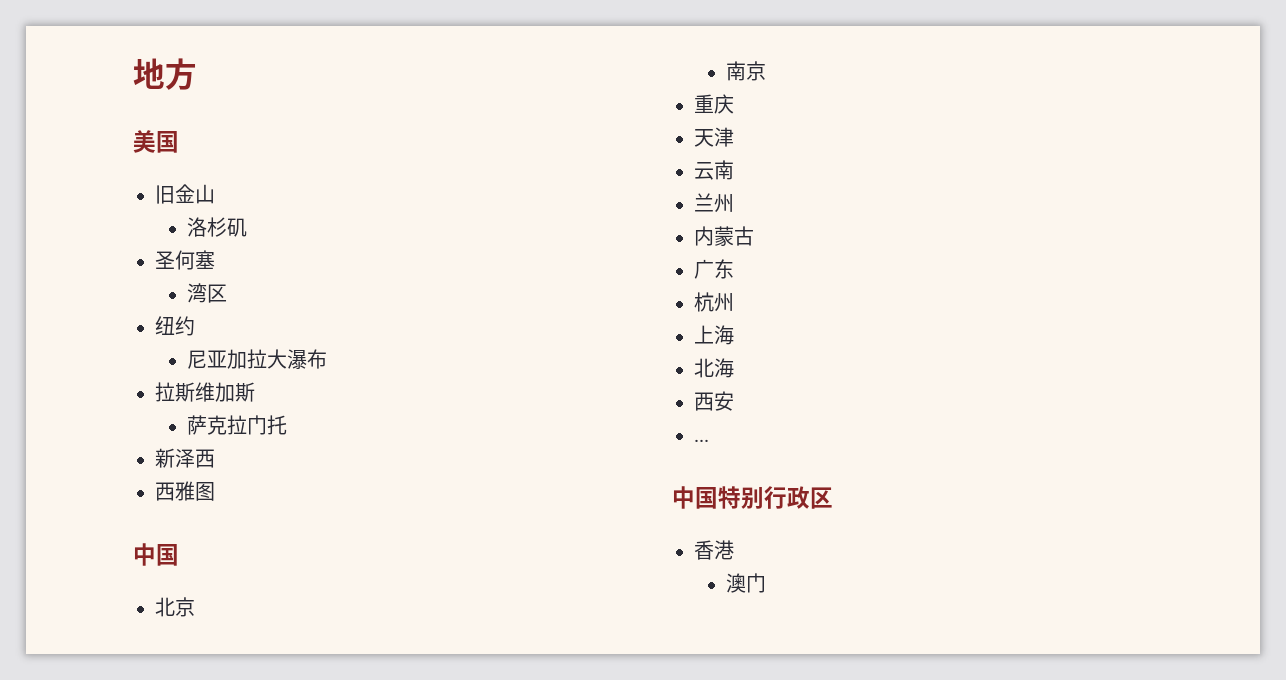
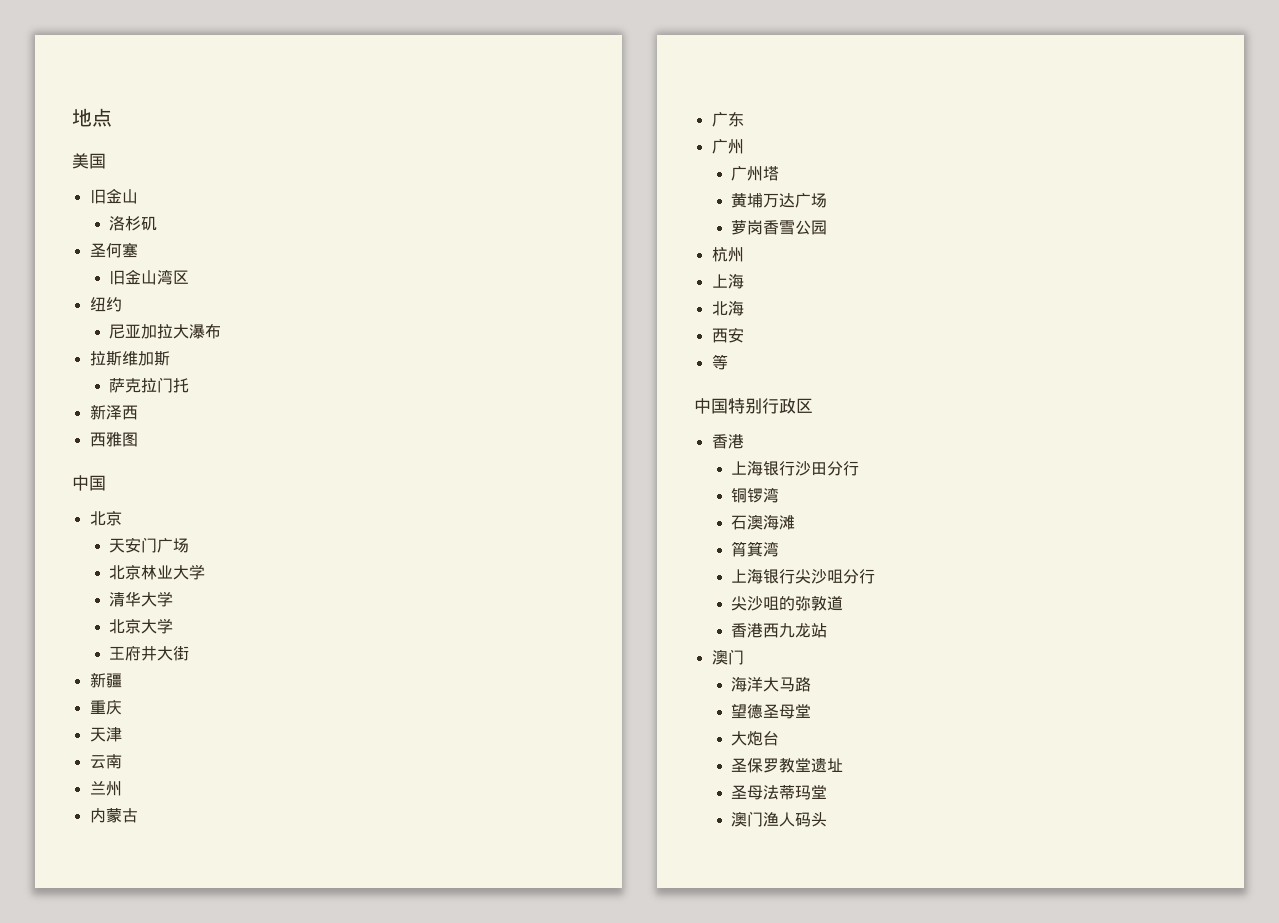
- 地方
+ 地点
- 湾区
+ 旧金山湾区
- 南京
+ 天安门广场
+ 北京林业大学
+ 清华大学
+ 北京大学
+ 王府井大街
+ 新疆
  广东
+ 广州
+ 广州塔
+ 黄埔万达广场
+ 萝岗香雪公园
- ...
+ 等
+ 上海银行沙田分行
+ 铜锣湾
+ 石澳海滩
+ 筲箕湾
+ 上海银行尖沙咀分行
+ 尖沙咀的弥敦道
+ 香港西九龙站
  澳门
+ 海洋大马路
+ 望德圣母堂
+ 大炮台
+ 圣保罗教堂遗址
+ 圣母法蒂玛堂
+ 澳门渔人码头

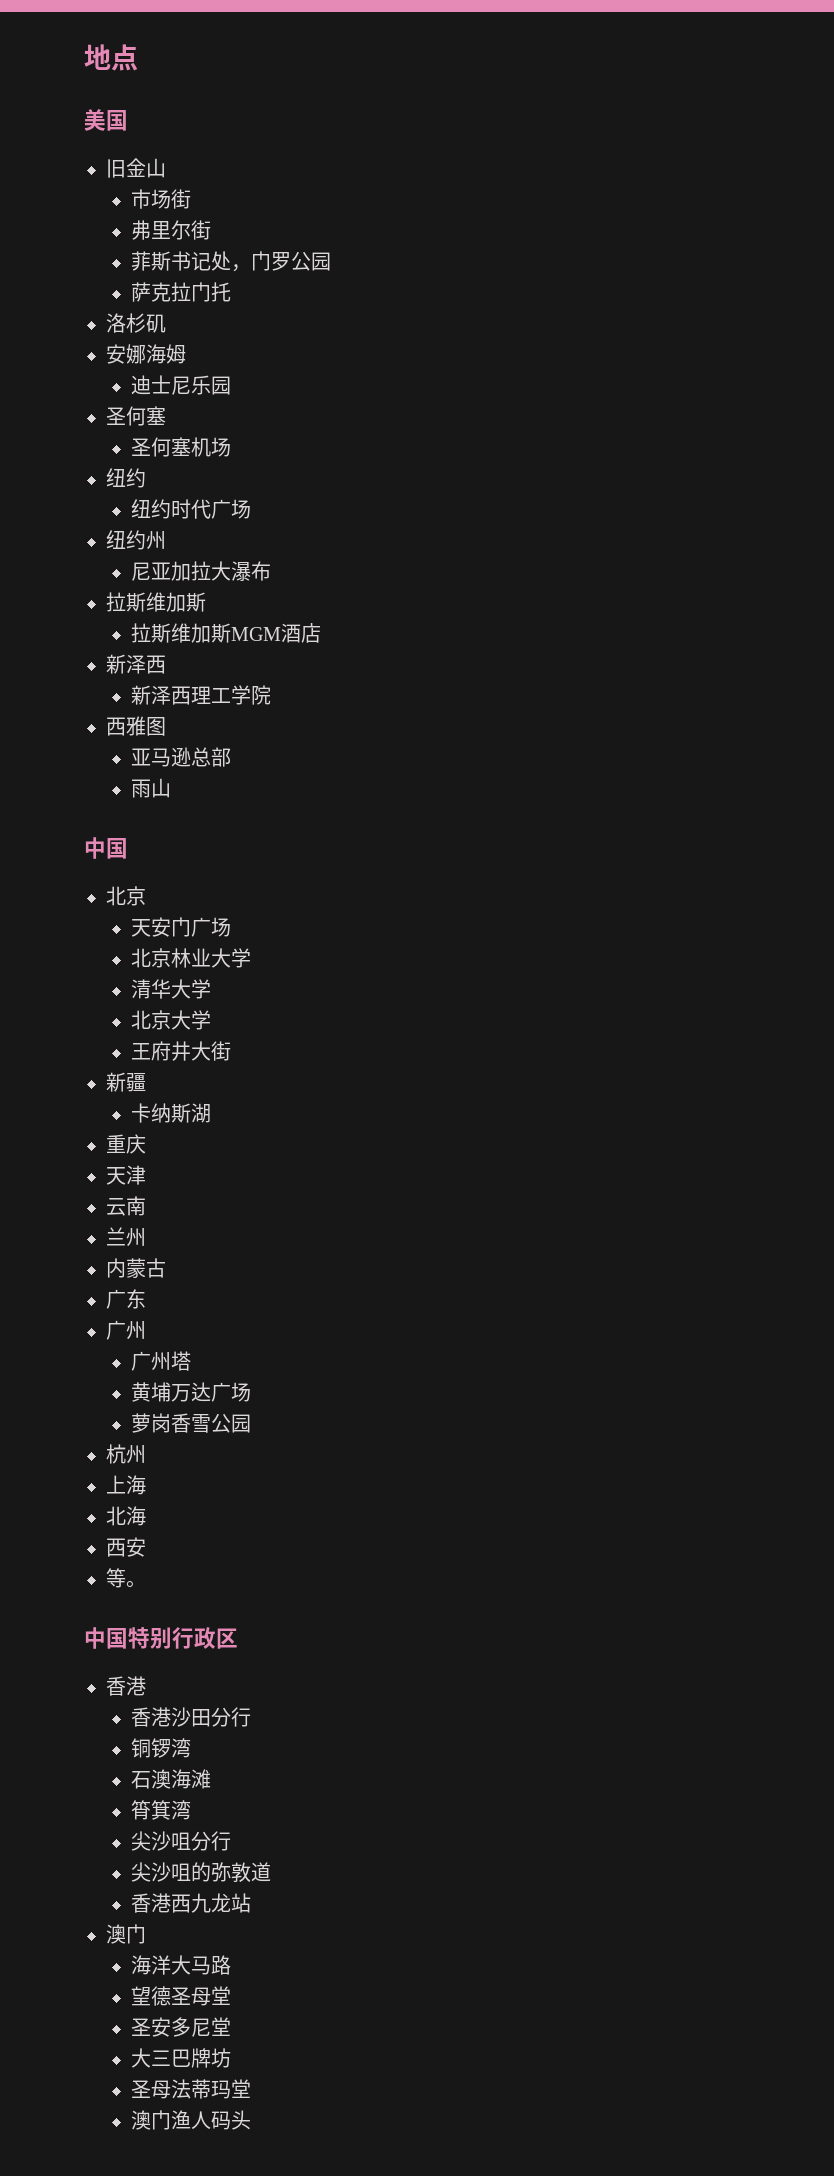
+ 市场街
+ 弗里尔街
+ 菲斯书记处，门罗公园
+ 萨克拉门托
  洛杉矶
+ 安娜海姆
+ 迪士尼乐园
- 旧金山湾区
+ 圣何塞机场
  纽约
+ 纽约时代广场
+ 纽约州
- 萨克拉门托
+ 拉斯维加斯MGM酒店
  新泽西
+ 新泽西理工学院
  西雅图
+ 亚马逊总部
+ 雨山
+ 卡纳斯湖
- 等
+ 等。
- 上海银行沙田分行
+ 香港沙田分行
- 上海银行尖沙咀分行
+ 尖沙咀分行
- 大炮台
- 圣保罗教堂遗址
+ 圣安多尼堂
+ 大三巴牌坊

